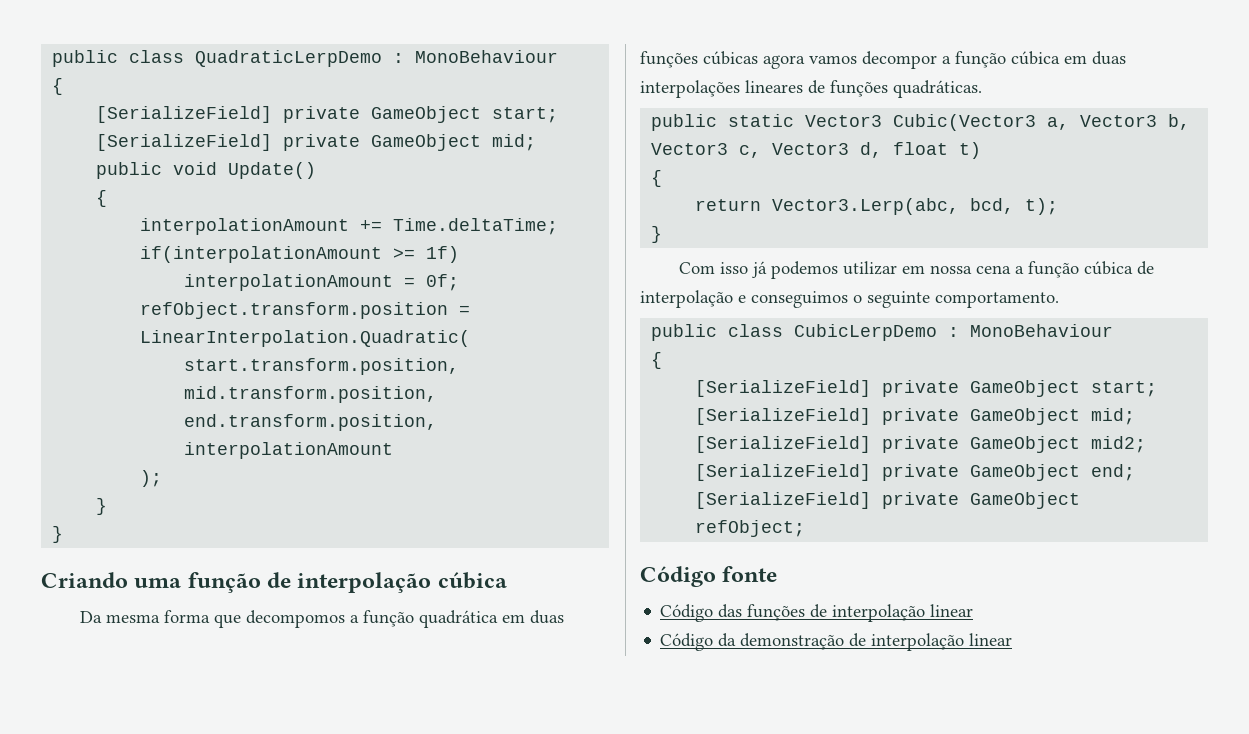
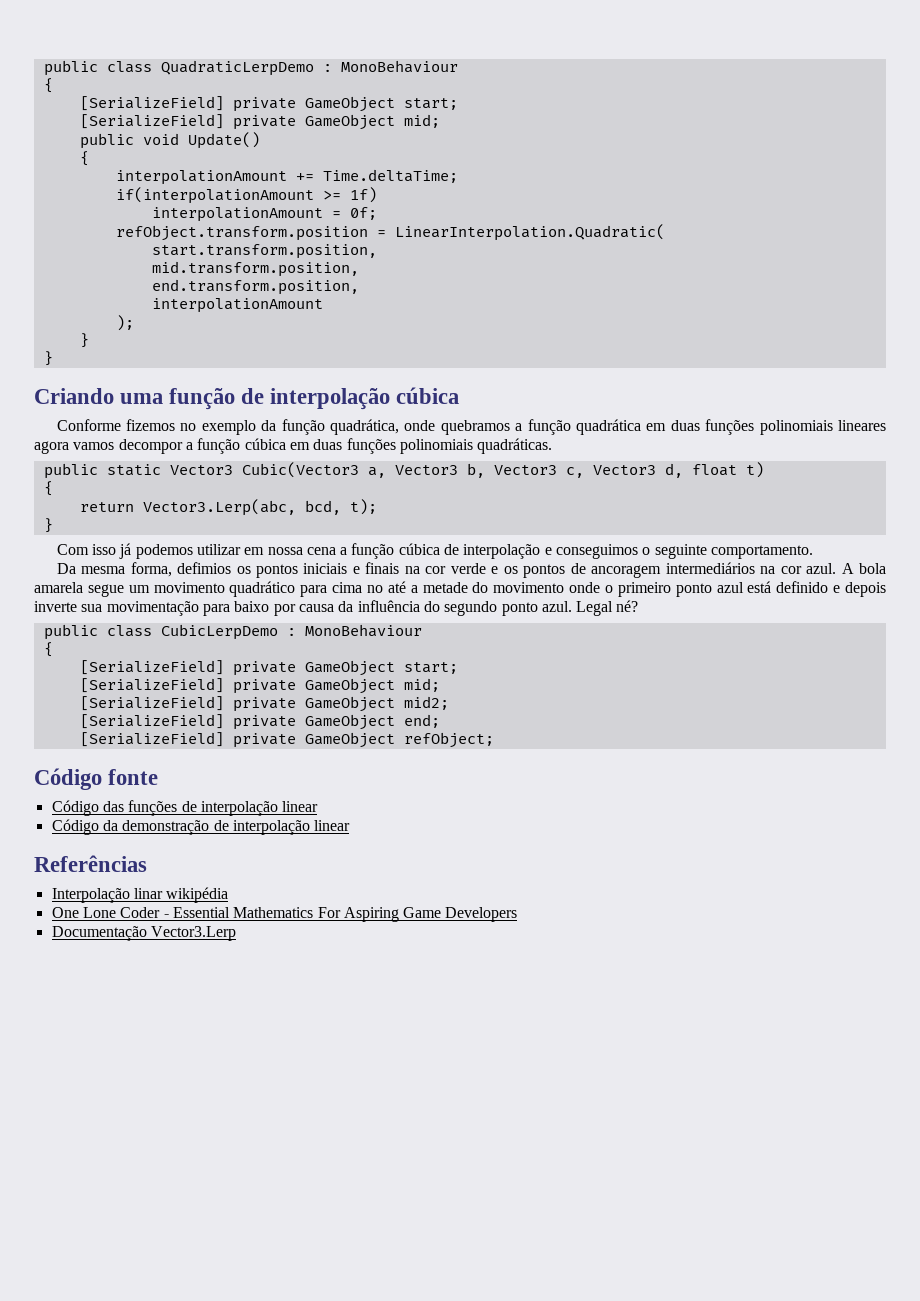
- Da mesma forma que decompomos a função quadrática em duas funções cúbicas agora vamos decompor a função cúbica em duas interpolações lineares de funções quadráticas.
+ Conforme fizemos no exemplo da função quadrática, onde quebramos a função quadrática em duas funções polinomiais lineares agora vamos decompor a função cúbica em duas funções polinomiais quadráticas.
+ Da mesma forma, defimios os pontos iniciais e finais na cor verde e os pontos de ancoragem intermediários na cor azul. A bola amarela segue um movimento quadrático para cima no até a metade do movimento onde o primeiro ponto azul está definido e depois inverte sua movimentação para baixo por causa da influência do segundo ponto azul. Legal né?
+ Referências
+ Interpolação linar wikipédia
+ One Lone Coder - Essential Mathematics For Aspiring Game Developers
+ Documentação Vector3.Lerp

